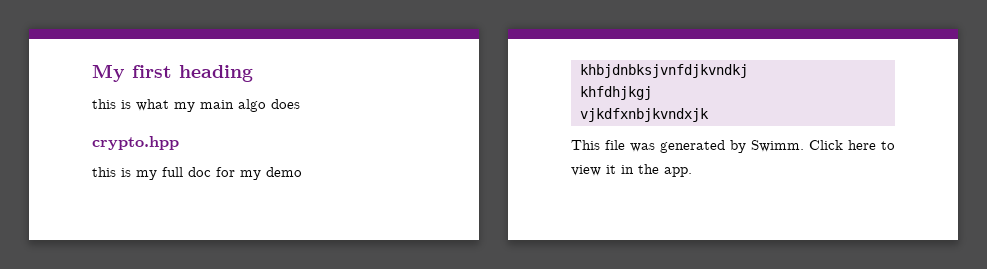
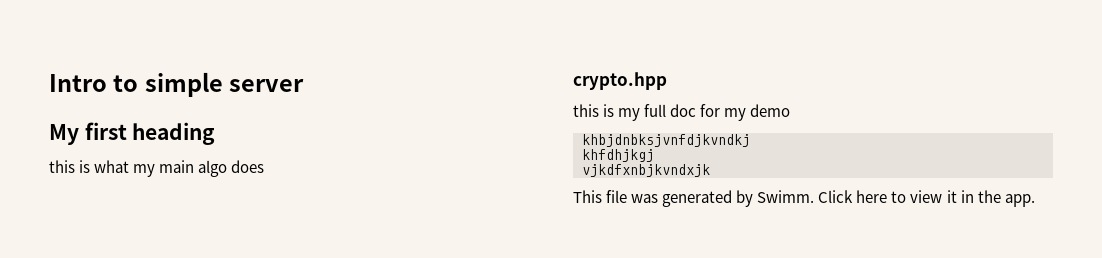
+ Intro to simple server

